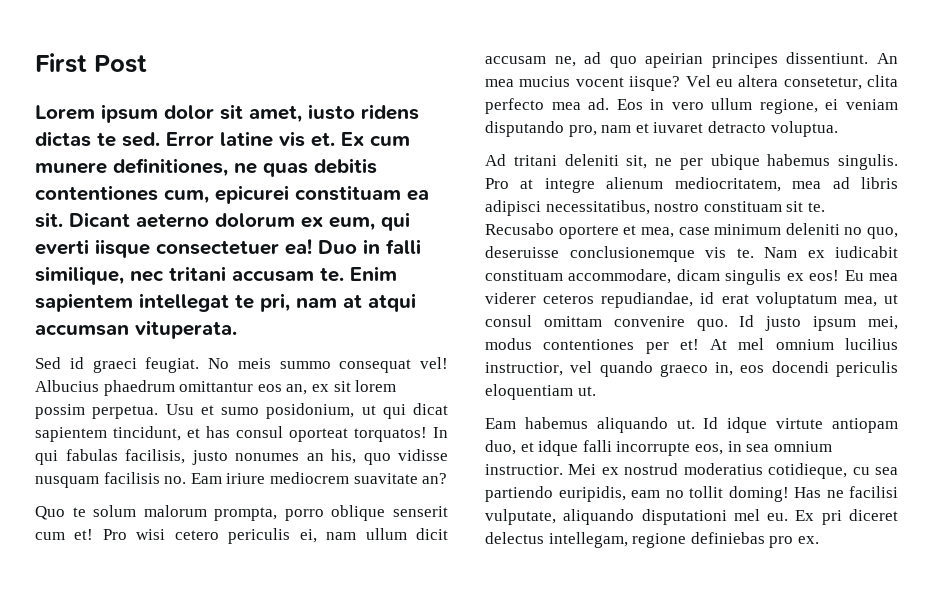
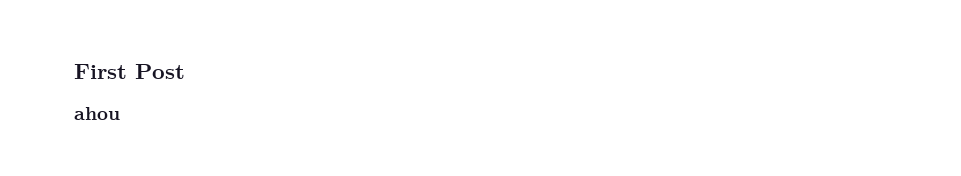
- Lorem ipsum dolor sit amet, iusto ridens dictas te sed. Error latine vis et. Ex cum munere definitiones, ne quas debitis contentiones cum, epicurei constituam ea sit. Dicant aeterno dolorum ex eum, qui everti iisque consectetuer ea! Duo in falli similique, nec tritani accusam te. Enim sapientem intellegat te pri, nam at atqui accumsan vituperata.
- Sed id graeci feugiat. No meis summo consequat vel! Albucius phaedrum omittantur eos an, ex sit lorem possim perpetua. Usu et sumo posidonium, ut qui dicat sapientem tincidunt, et has consul oporteat torquatos! In qui fabulas facilisis, justo nonumes an his, quo vidisse nusquam facilisis no. Eam iriure mediocrem suavitate an?
- Quo te solum malorum prompta, porro oblique senserit cum et! Pro wisi cetero periculis ei, nam ullum dicit accusam ne, ad quo apeirian principes dissentiunt. An mea mucius vocent iisque? Vel eu altera consetetur, clita perfecto mea ad. Eos in vero ullum regione, ei veniam disputando pro, nam et iuvaret detracto voluptua.
- Ad tritani deleniti sit, ne per ubique habemus singulis. Pro at integre alienum mediocritatem, mea ad libris adipisci necessitatibus, nostro constituam sit te. Recusabo oportere et mea, case minimum deleniti no quo, deseruisse conclusionemque vis te. Nam ex iudicabit constituam accommodare, dicam singulis ex eos! Eu mea viderer ceteros repudiandae, id erat voluptatum mea, ut consul omittam convenire quo. Id justo ipsum mei, modus contentiones per et! At mel omnium lucilius instructior, vel quando graeco in, eos docendi periculis eloquentiam ut.
- Eam habemus aliquando ut. Id idque virtute antiopam duo, et idque falli incorrupte eos, in sea omnium instructior. Mei ex nostrud moderatius cotidieque, cu sea partiendo euripidis, eam no tollit doming! Has ne facilisi vulputate, aliquando disputationi mel eu. Ex pri diceret delectus intellegam, regione definiebas pro ex.
+ ahou

